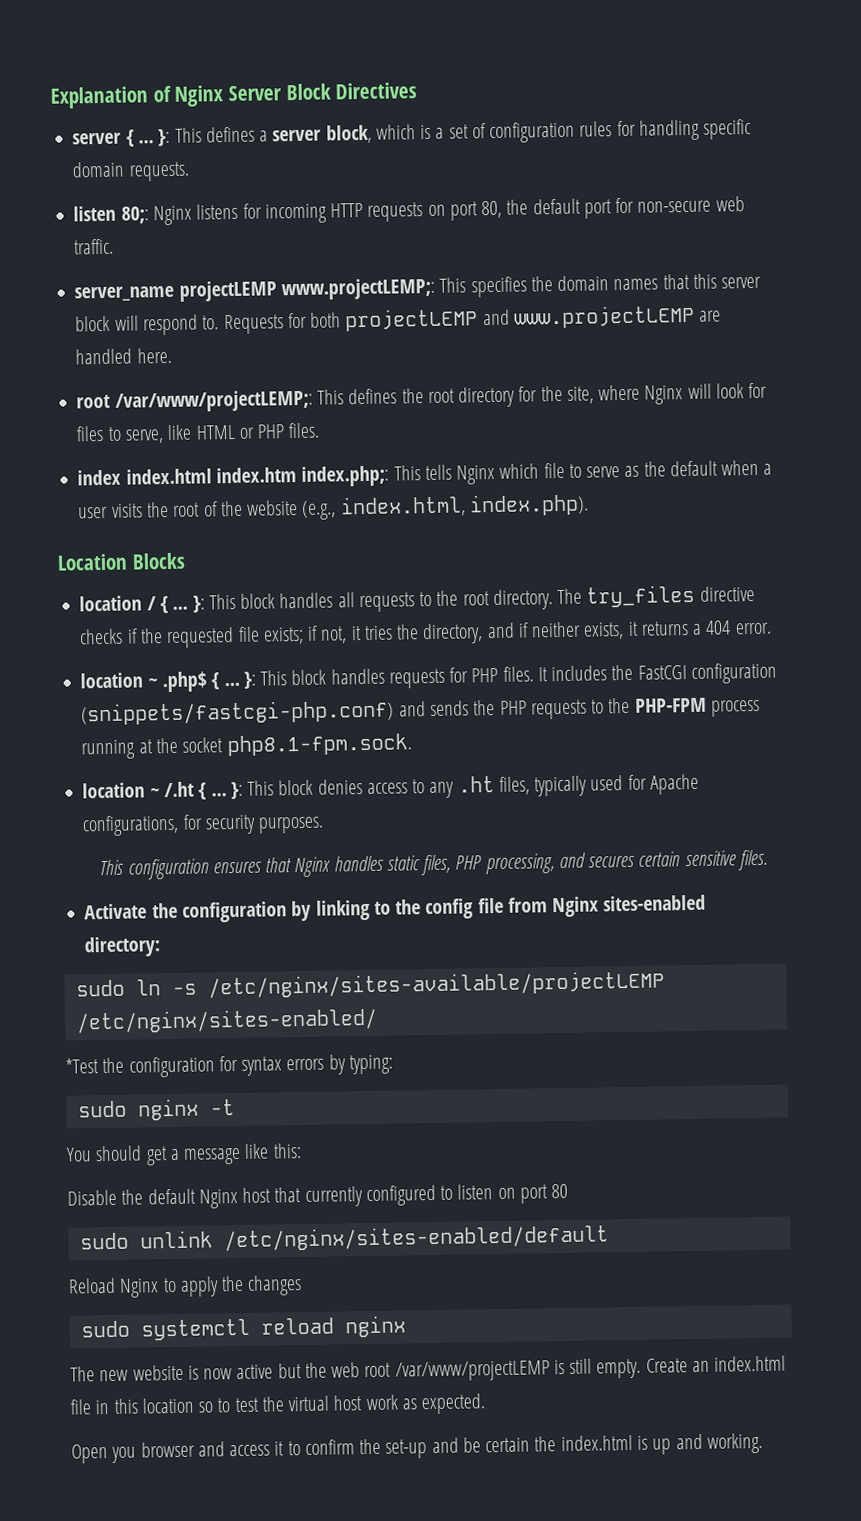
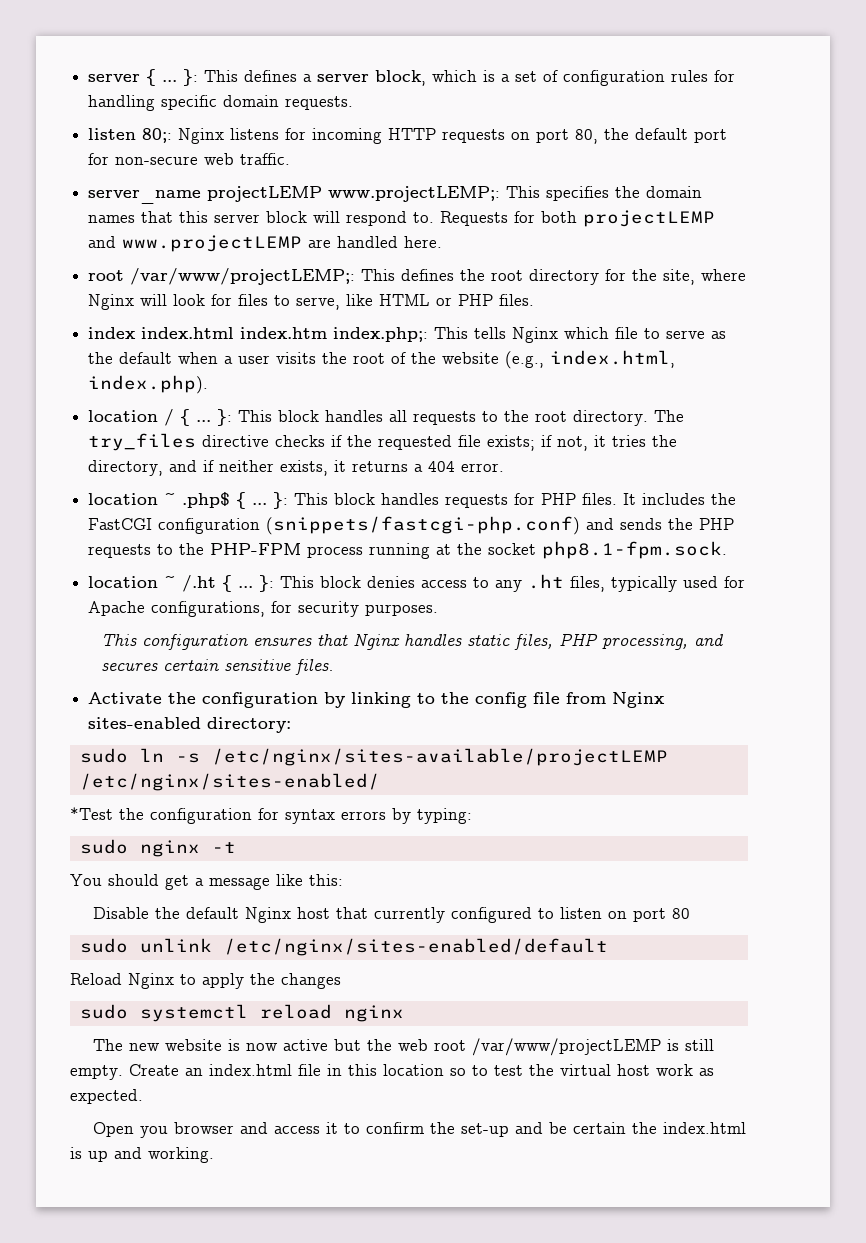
- Explanation of Nginx Server Block Directives
- Location Blocks

